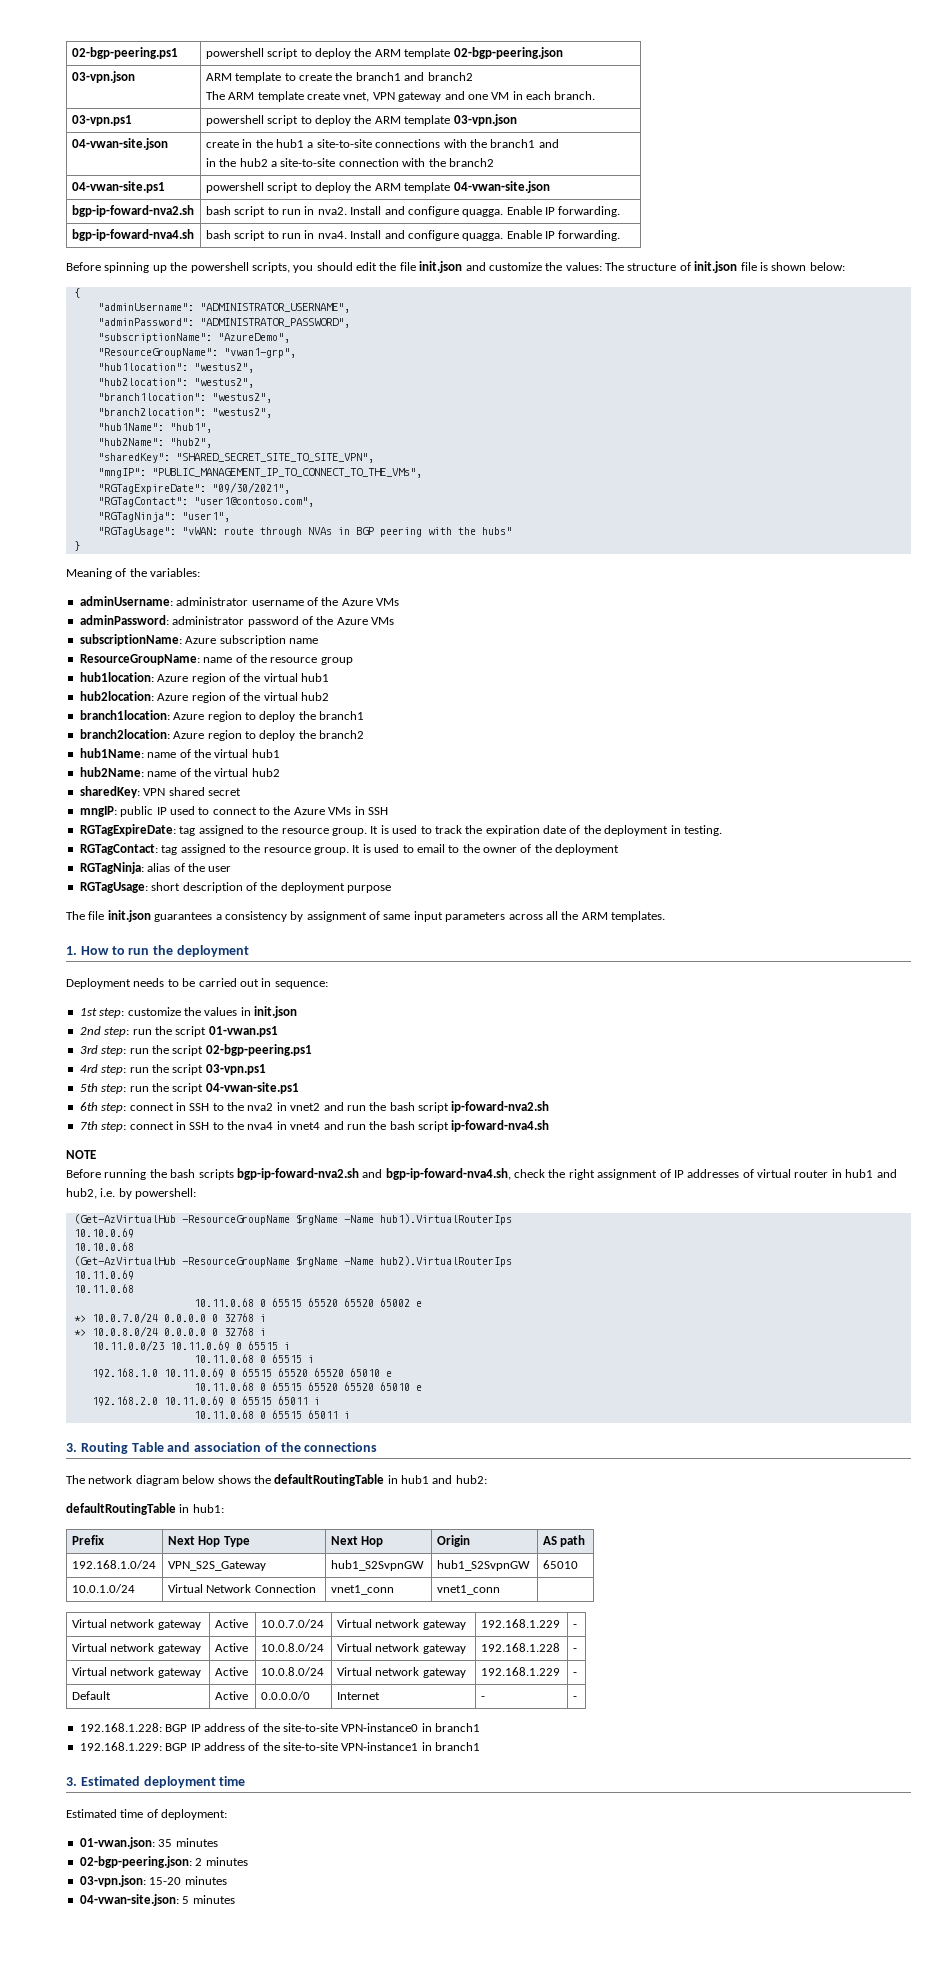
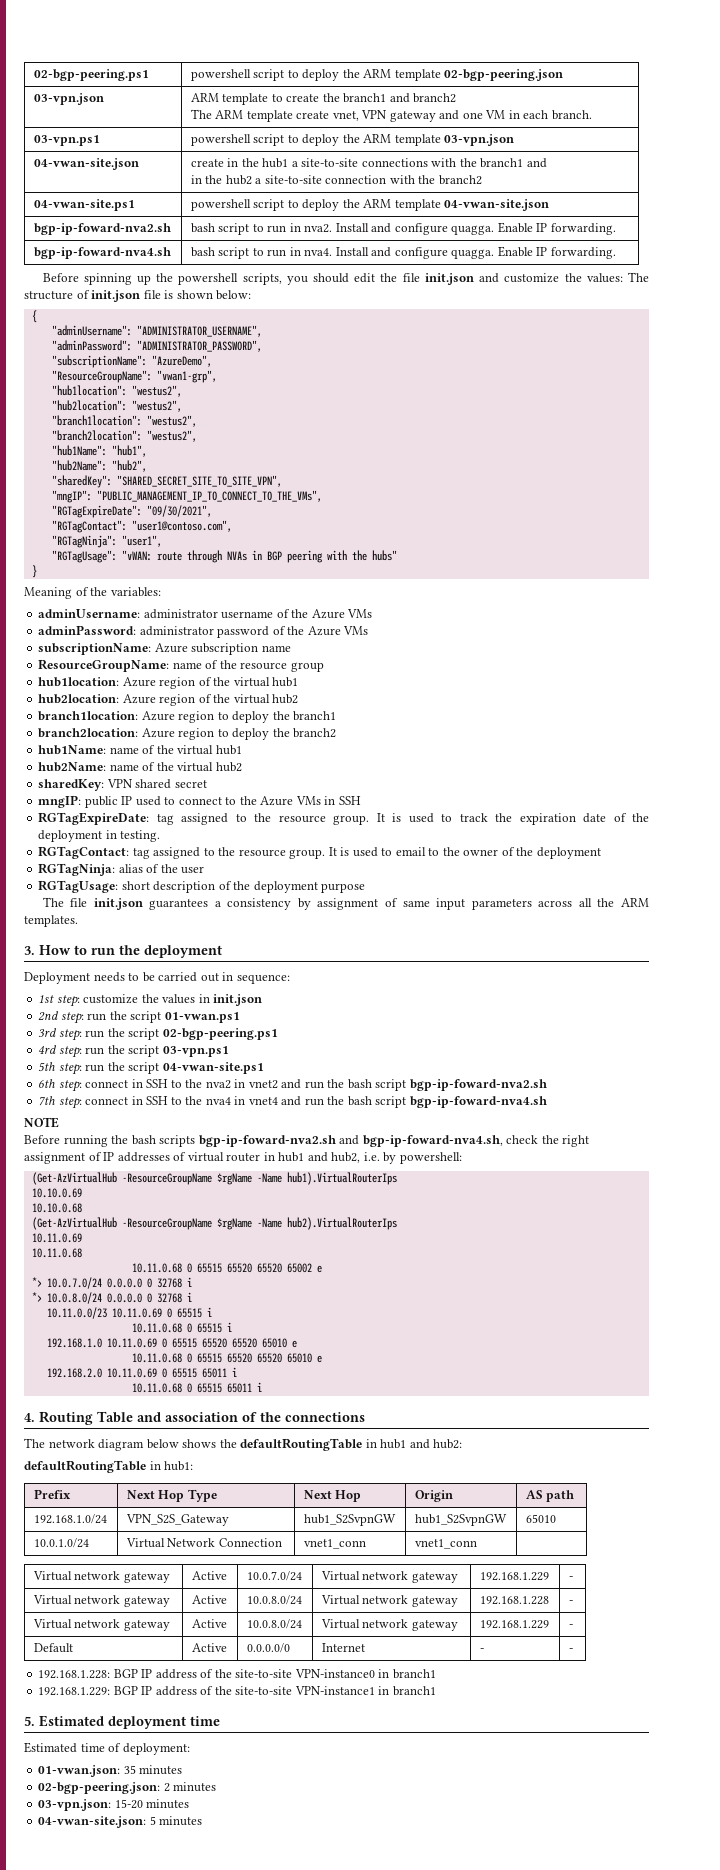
- 1. How to run the deployment
+ 3. How to run the deployment
- 6th step: connect in SSH to the nva2 in vnet2 and run the bash script ip-foward-nva2.sh
+ 6th step: connect in SSH to the nva2 in vnet2 and run the bash script bgp-ip-foward-nva2.sh
- 7th step: connect in SSH to the nva4 in vnet4 and run the bash script ip-foward-nva4.sh
+ 7th step: connect in SSH to the nva4 in vnet4 and run the bash script bgp-ip-foward-nva4.sh
- 3. Routing Table and association of the connections
+ 4. Routing Table and association of the connections
- 3. Estimated deployment time
+ 5. Estimated deployment time

